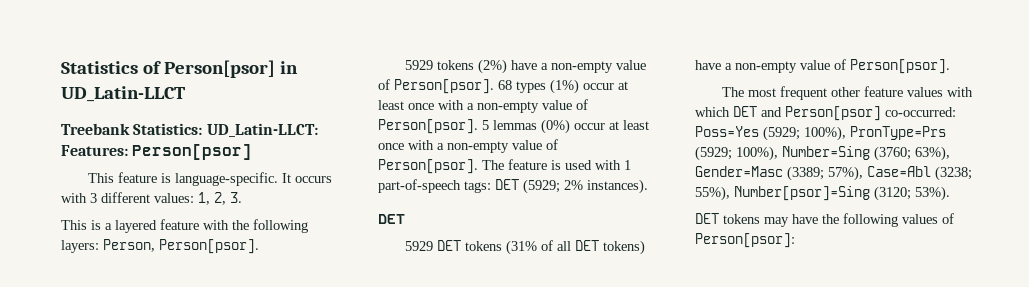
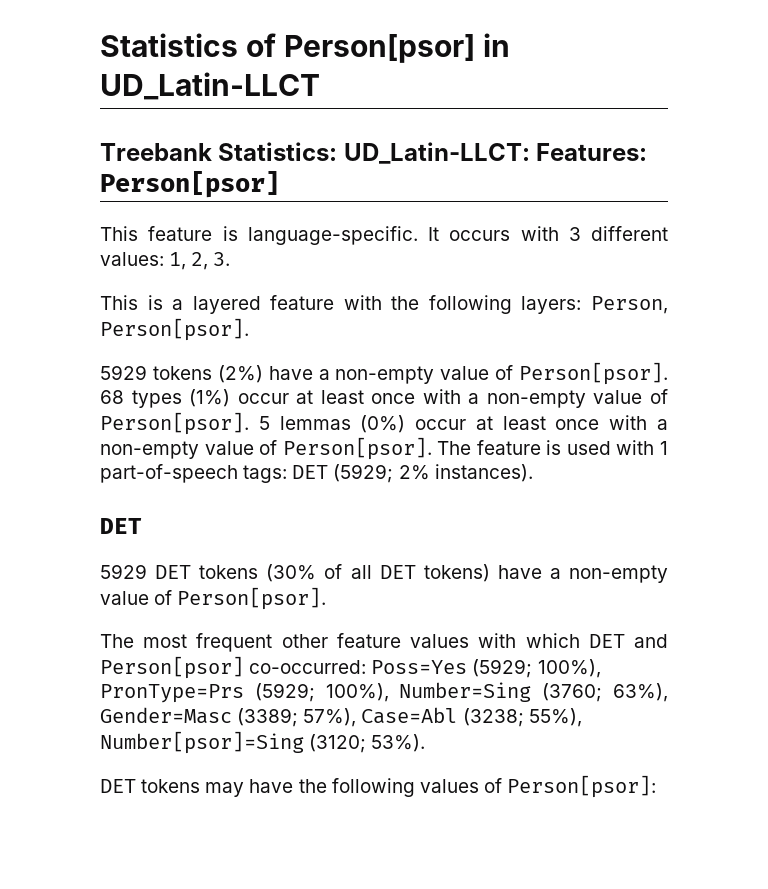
- 5929 DET tokens (31% of all DET tokens) have a non-empty value of Person[psor].
+ 5929 DET tokens (30% of all DET tokens) have a non-empty value of Person[psor].

